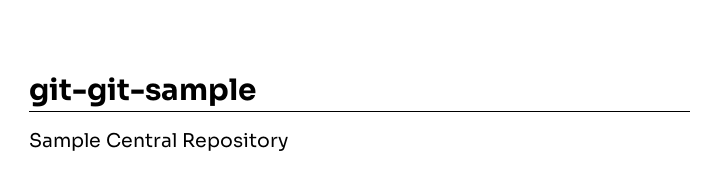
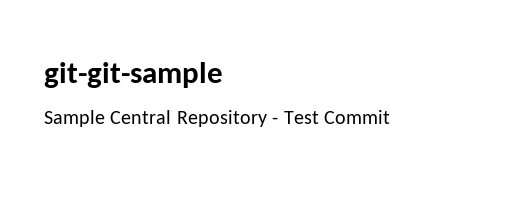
- Sample Central Repository
+ Sample Central Repository - Test Commit

